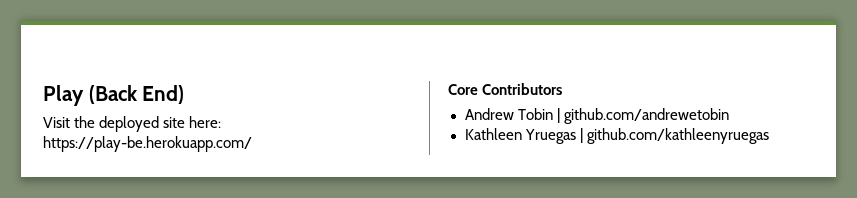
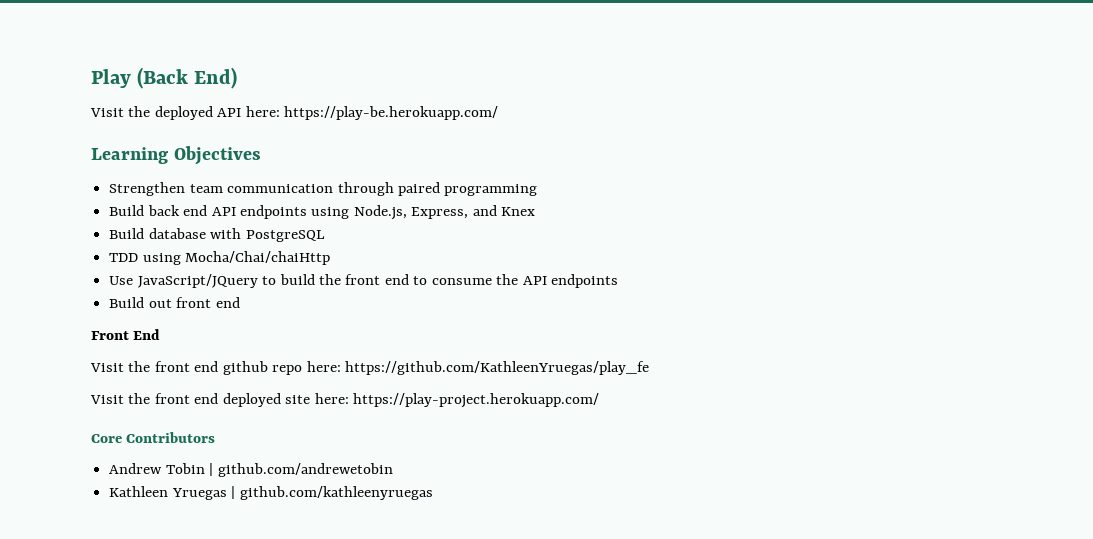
- Visit the deployed site here: https://play-be.herokuapp.com/
+ Visit the deployed API here: https://play-be.herokuapp.com/
+ Learning Objectives
+ Strengthen team communication through paired programming
+ Build back end API endpoints using Node.js, Express, and Knex
+ Build database with PostgreSQL
+ TDD using Mocha/Chai/chaiHttp
+ Use JavaScript/JQuery to build the front end to consume the API endpoints
+ Build out front end
+ Front End
+ Visit the front end github repo here: https://github.com/KathleenYruegas/play_fe
+ Visit the front end deployed site here: https://play-project.herokuapp.com/

